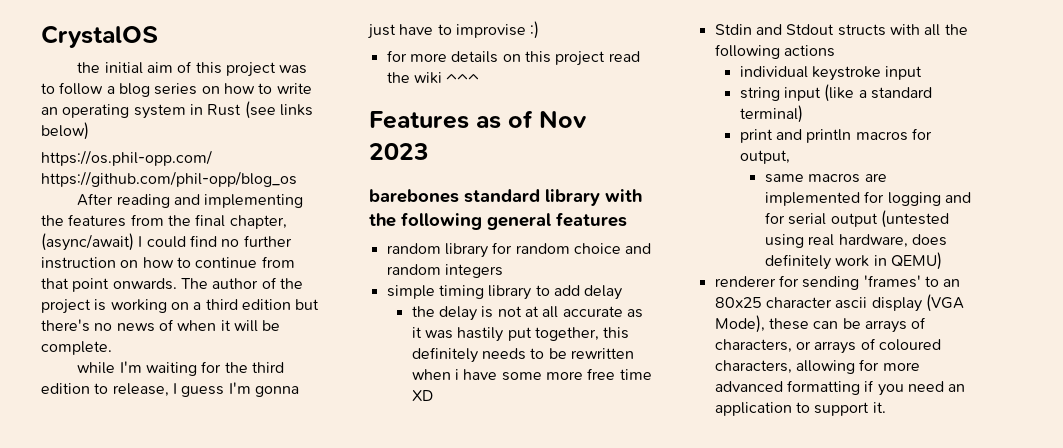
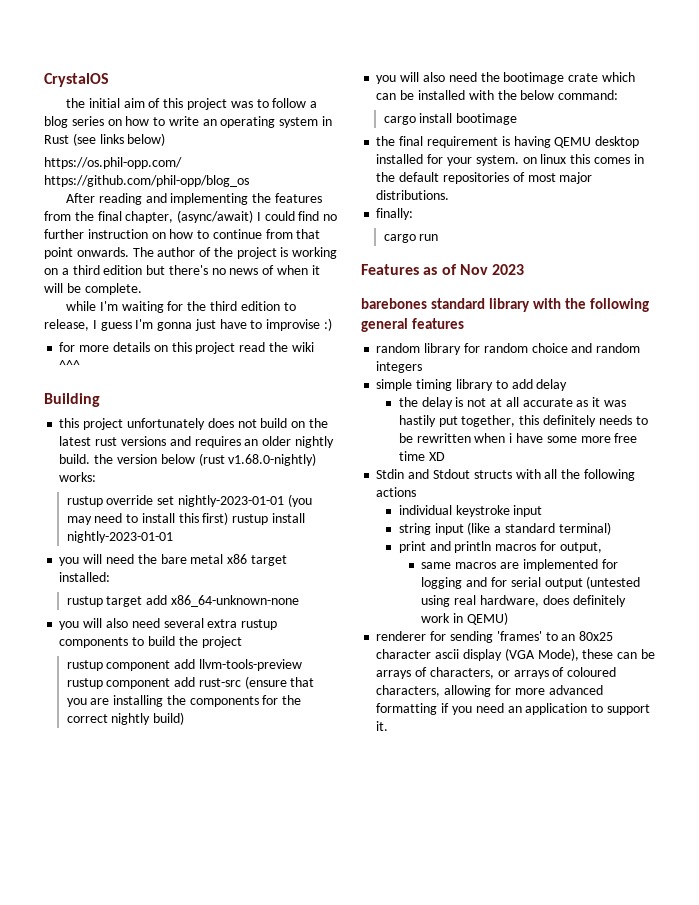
+ Building
+ this project unfortunately does not build on the latest rust versions and requires an older nightly build. the version below (rust v1.68.0-nightly) works:
+ rustup override set nightly-2023-01-01 (you may need to install this first) rustup install nightly-2023-01-01
+ you will need the bare metal x86 target installed:
+ rustup target add x86_64-unknown-none
+ you will also need several extra rustup components to build the project
+ rustup component add llvm-tools-preview rustup component add rust-src (ensure that you are installing the components for the correct nightly build)
+ you will also need the bootimage crate which can be installed with the below command:
+ cargo install bootimage
+ the final requirement is having QEMU desktop installed for your system. on linux this comes in the default repositories of most major distributions.
+ finally:
+ cargo run

